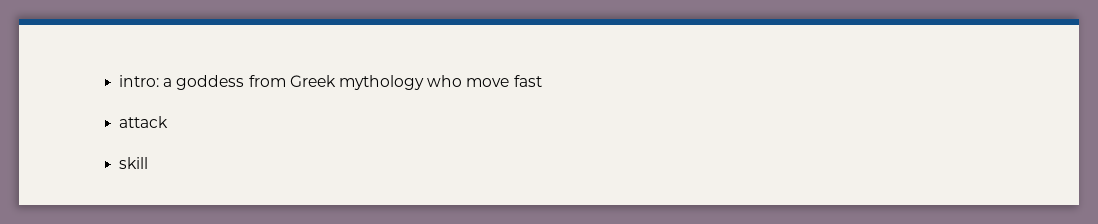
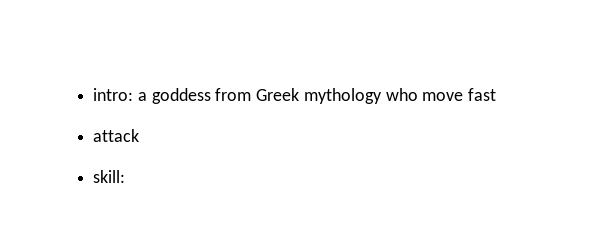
- skill
+ skill:

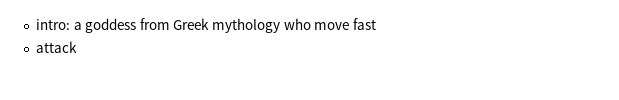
- skill:

